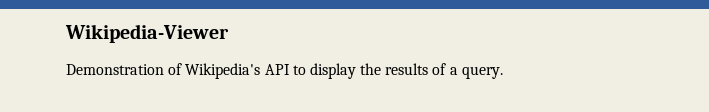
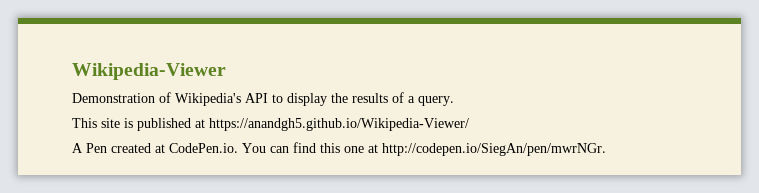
+ This site is published at https://anandgh5.github.io/Wikipedia-Viewer/
+ A Pen created at CodePen.io. You can find this one at http://codepen.io/SiegAn/pen/mwrNGr.

